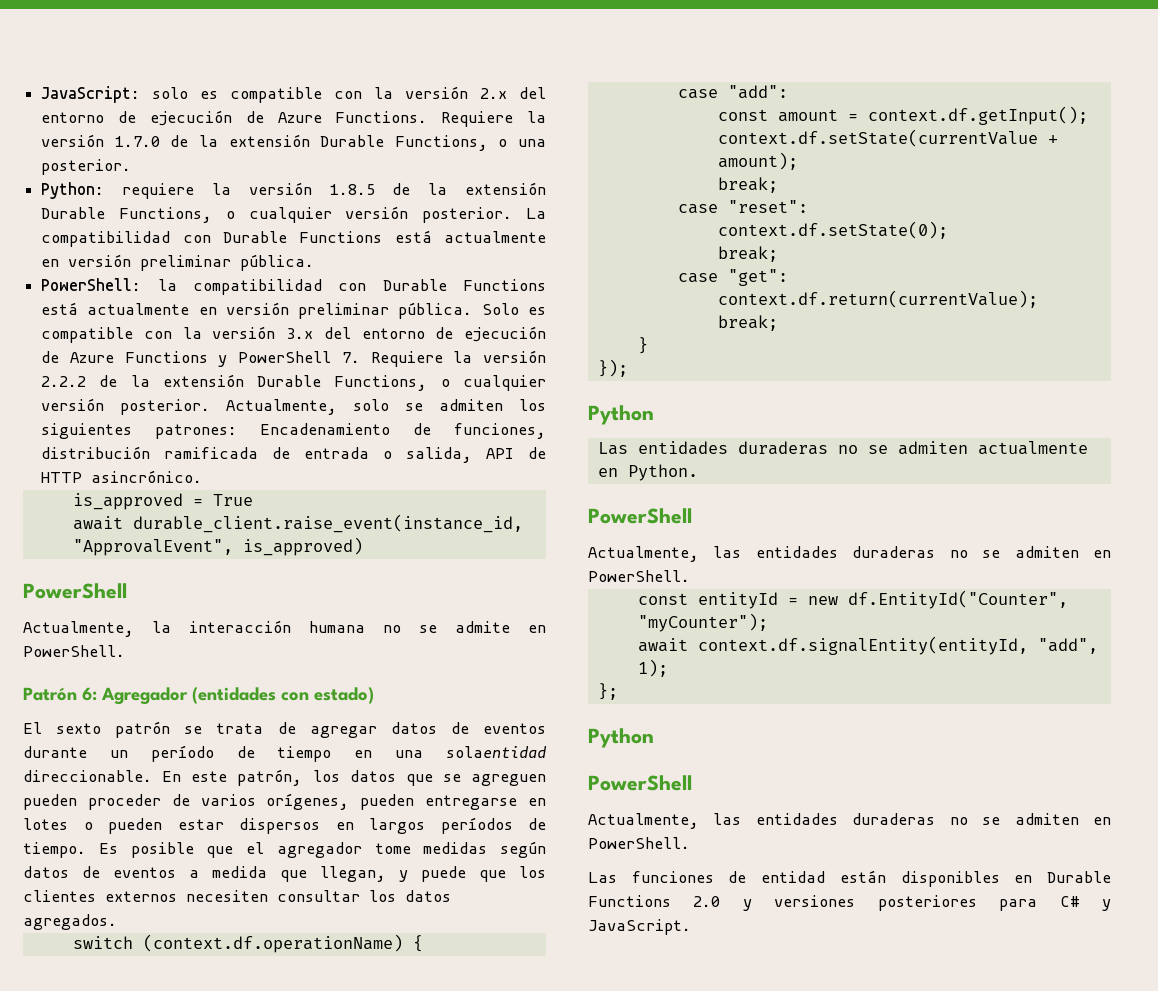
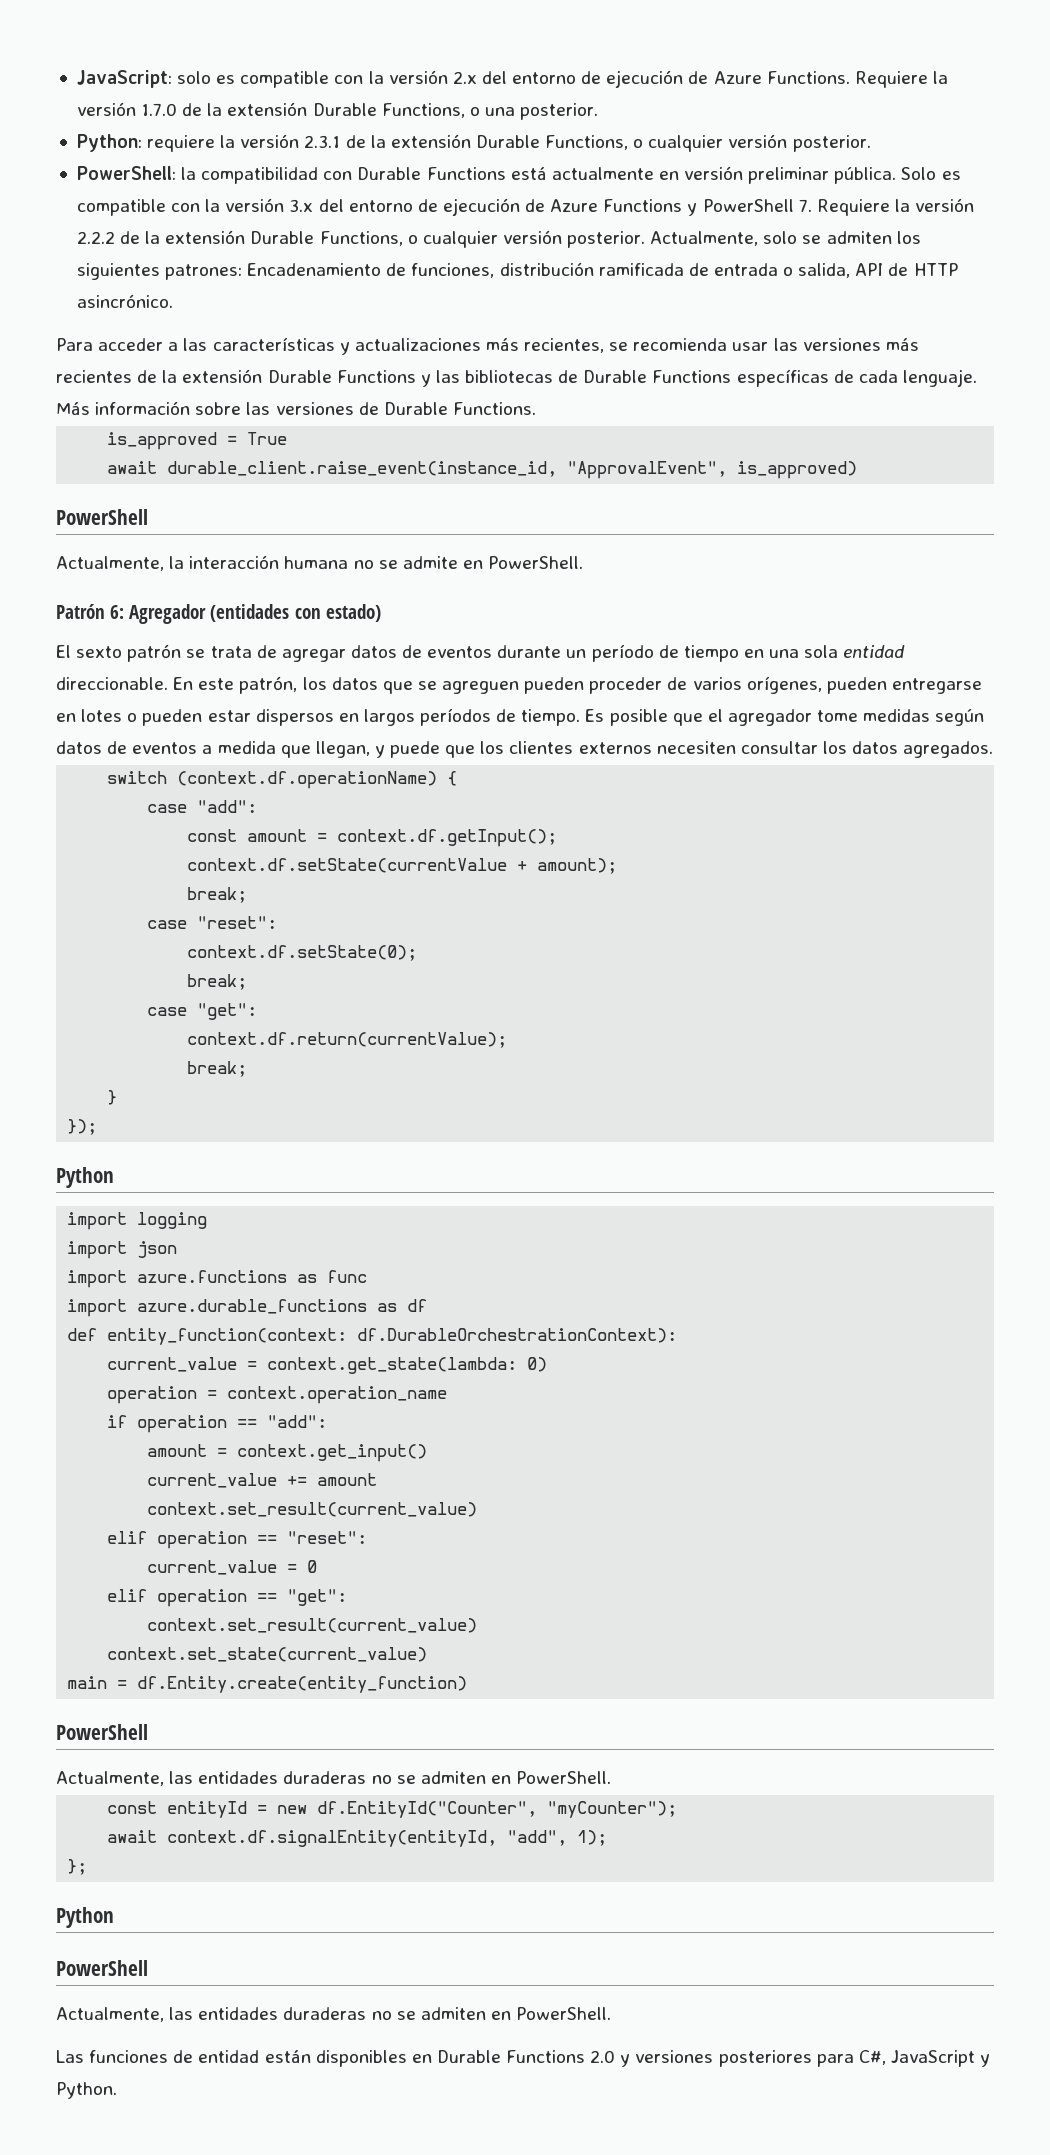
- Python: requiere la versión 1.8.5 de la extensión Durable Functions, o cualquier versión posterior. La compatibilidad con Durable Functions está actualmente en versión preliminar pública.
+ Python: requiere la versión 2.3.1 de la extensión Durable Functions, o cualquier versión posterior.
+ Para acceder a las características y actualizaciones más recientes, se recomienda usar las versiones más recientes de la extensión Durable Functions y las bibliotecas de Durable Functions específicas de cada lenguaje. Más información sobre las versiones de Durable Functions.
- El sexto patrón se trata de agregar datos de eventos durante un período de tiempo en una solaentidad direccionable.
+ El sexto patrón se trata de agregar datos de eventos durante un período de tiempo en una sola entidad direccionable.
- Las entidades duraderas no se admiten actualmente en Python.
+ import logging
+ import json
+ import azure.functions as func
+ import azure.durable_functions as df
+ def entity_function(context: df.DurableOrchestrationContext):
+ current_value = context.get_state(lambda: 0)
+ operation = context.operation_name
+ if operation == "add":
+ amount = context.get_input()
+ current_value += amount
+ context.set_result(current_value)
+ elif operation == "reset":
+ current_value = 0
+ elif operation == "get":
+ context.set_result(current_value)
+ context.set_state(current_value)
+ main = df.Entity.create(entity_function)
- Las funciones de entidad están disponibles en Durable Functions 2.0 y versiones posteriores para C# y JavaScript.
+ Las funciones de entidad están disponibles en Durable Functions 2.0 y versiones posteriores para C#, JavaScript y Python.

